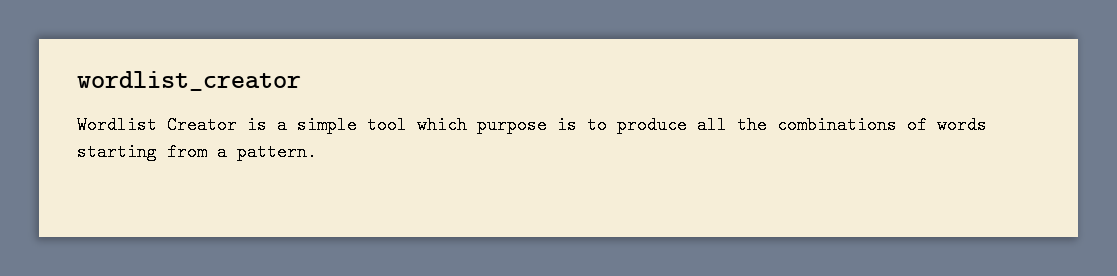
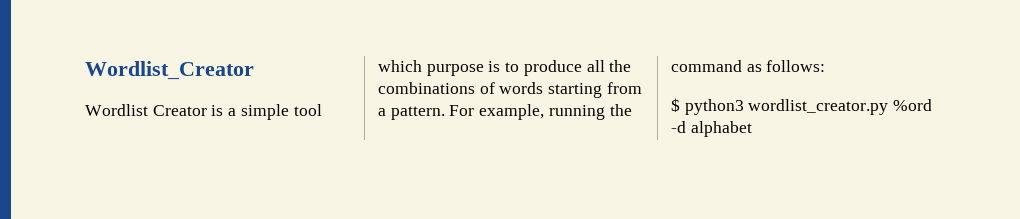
- wordlist_creator
+ Wordlist_Creator
+ For example, running the command as follows:
+ $ python3 wordlist_creator.py %ord -d alphabet

